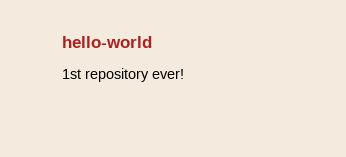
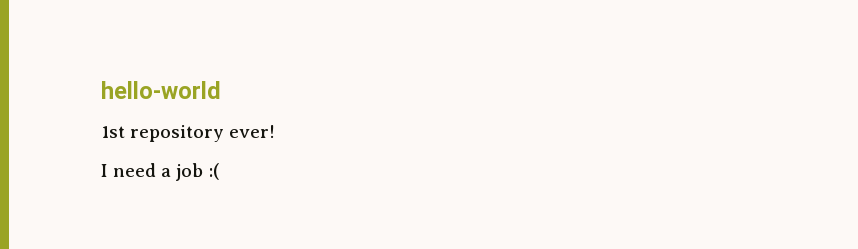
+ I need a job :(

